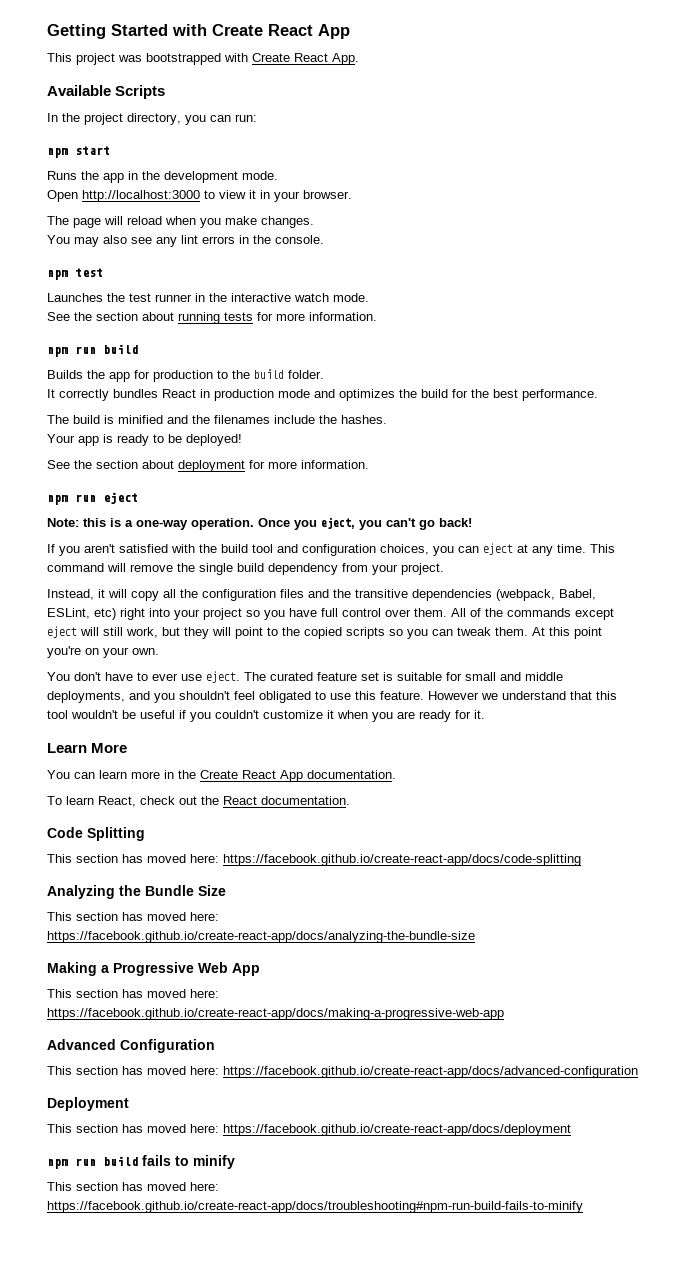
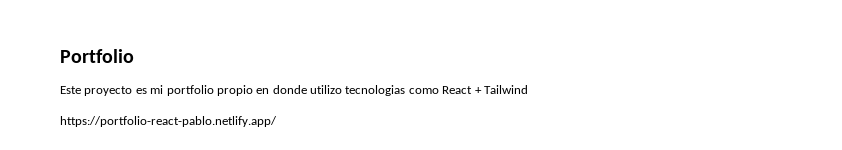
- Getting Started with Create React App
- This project was bootstrapped with Create React App.
- Available Scripts
- In the project directory, you can run:
- npm start
- Runs the app in the development mode.
- Open http://localhost:3000 to view it in your browser.
- The page will reload when you make changes.
- You may also see any lint errors in the console.
- npm test
- Launches the test runner in the interactive watch mode.
- See the section about running tests for more information.
- npm run build
- Builds the app for production to the build folder.
- It correctly bundles React in production mode and optimizes the build for the best performance.
- The build is minified and the filenames include the hashes.
- Your app is ready to be deployed!
- See the section about deployment for more information.
- npm run eject
- Note: this is a one-way operation. Once you eject, you can't go back!
- If you aren't satisfied with the build tool and configuration choices, you can eject at any time. This command will remove the single build dependency from your project.
- Instead, it will copy all the configuration files and the transitive dependencies (webpack, Babel, ESLint, etc) right into your project so you have full control over them. All of the commands except eject will still work, but they will point to the copied scripts so you can tweak them. At this point you're on your own.
- You don't have to ever use eject. The curated feature set is suitable for small and middle deployments, and you shouldn't feel obligated to use this feature. However we understand that this tool wouldn't be useful if you couldn't customize it when you are ready for it.
- Learn More
- You can learn more in the Create React App documentation.
- To learn React, check out the React documentation.
- Code Splitting
- This section has moved here: https://facebook.github.io/create-react-app/docs/code-splitting
- Analyzing the Bundle Size
- This section has moved here: https://facebook.github.io/create-react-app/docs/analyzing-the-bundle-size
- Making a Progressive Web App
- This section has moved here: https://facebook.github.io/create-react-app/docs/making-a-progressive-web-app
- Advanced Configuration
- This section has moved here: https://facebook.github.io/create-react-app/docs/advanced-configuration
- Deployment
- This section has moved here: https://facebook.github.io/create-react-app/docs/deployment
- npm run build fails to minify
- This section has moved here: https://facebook.github.io/create-react-app/docs/troubleshooting#npm-run-build-fails-to-minify
+ Portfolio
+ Este proyecto es mi portfolio propio en donde utilizo tecnologias como React + Tailwind
+ https://portfolio-react-pablo.netlify.app/

